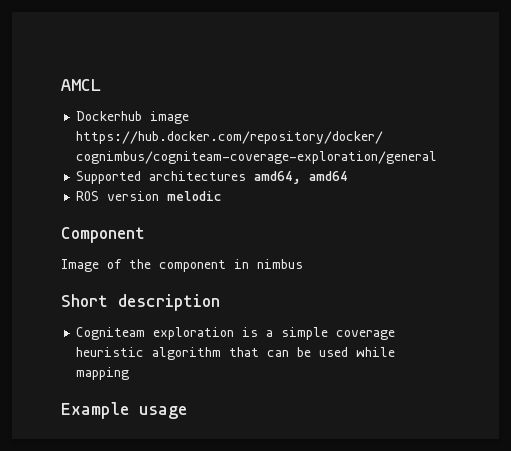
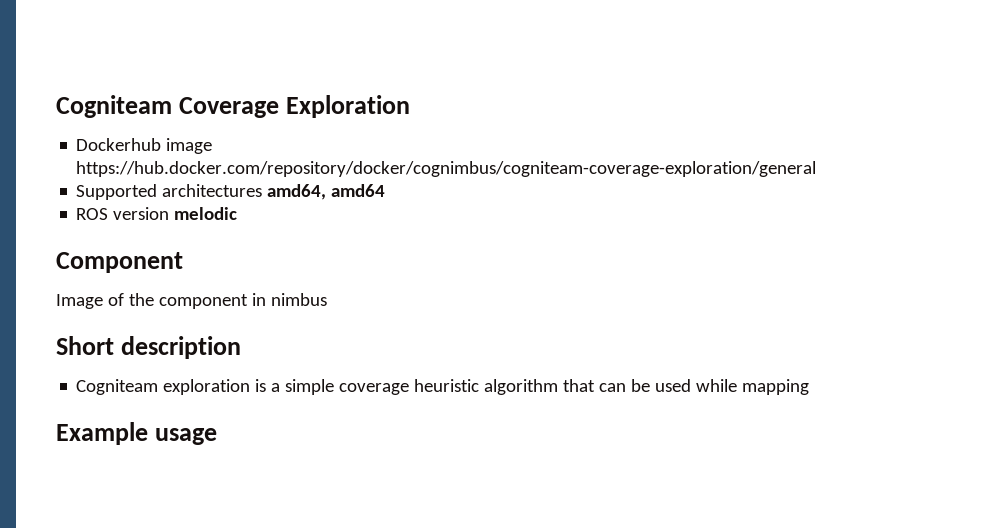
- AMCL
+ Cogniteam Coverage Exploration

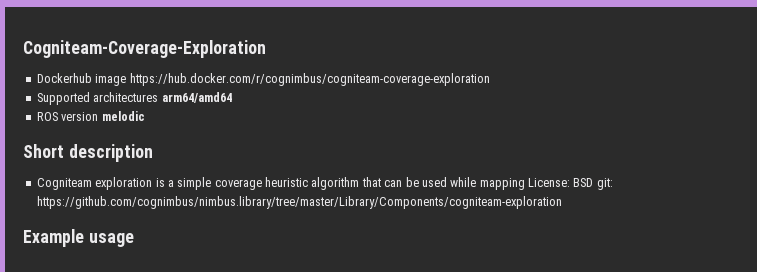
- Cogniteam Coverage Exploration
+ Cogniteam-Coverage-Exploration
- Dockerhub image https://hub.docker.com/repository/docker/cognimbus/cogniteam-coverage-exploration/general
+ Dockerhub image https://hub.docker.com/r/cognimbus/cogniteam-coverage-exploration
- Supported architectures amd64, amd64
+ Supported architectures arm64/amd64
- Component
- Image of the component in nimbus
- Cogniteam exploration is a simple coverage heuristic algorithm that can be used while mapping
+ Cogniteam exploration is a simple coverage heuristic algorithm that can be used while mapping License: BSD git: https://github.com/cognimbus/nimbus.library/tree/master/Library/Components/cogniteam-exploration

